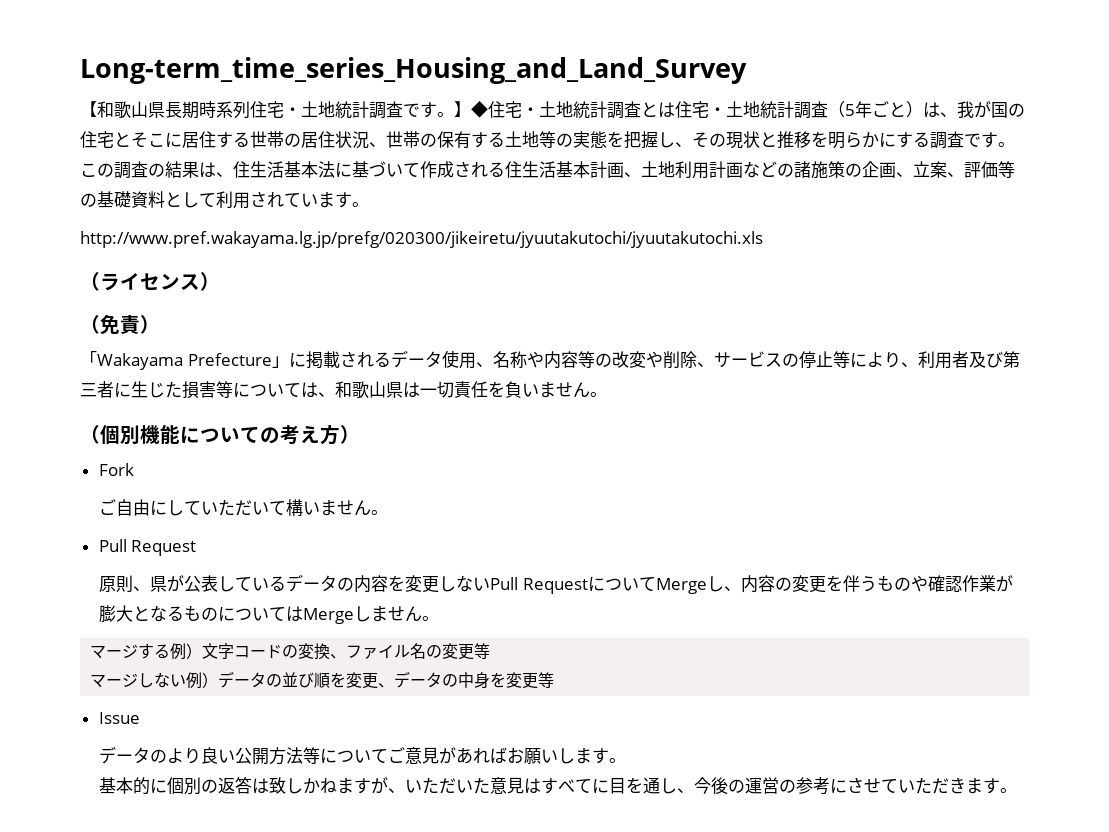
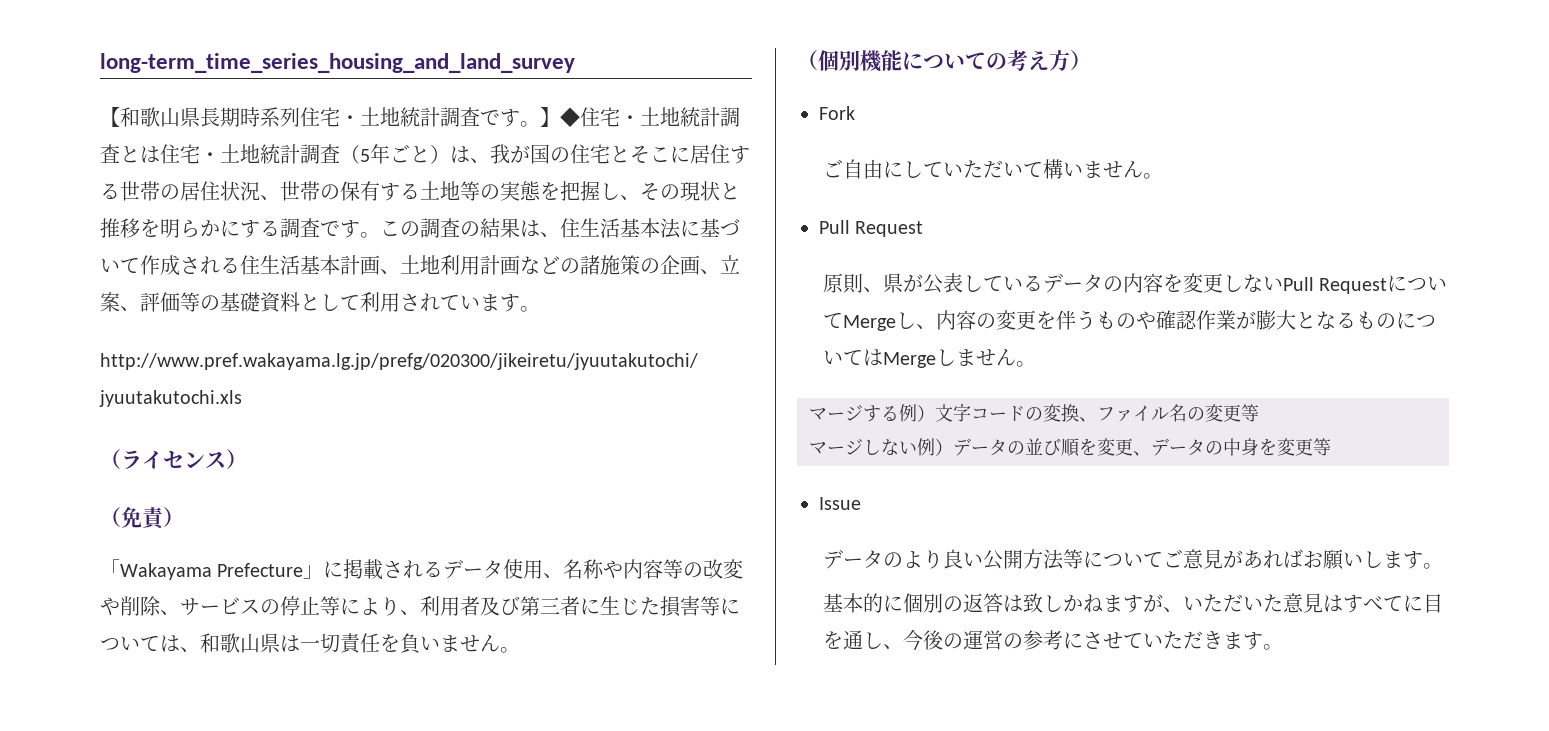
- Long-term_time_series_Housing_and_Land_Survey
+ long-term_time_series_housing_and_land_survey

